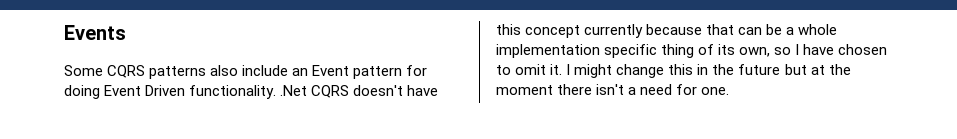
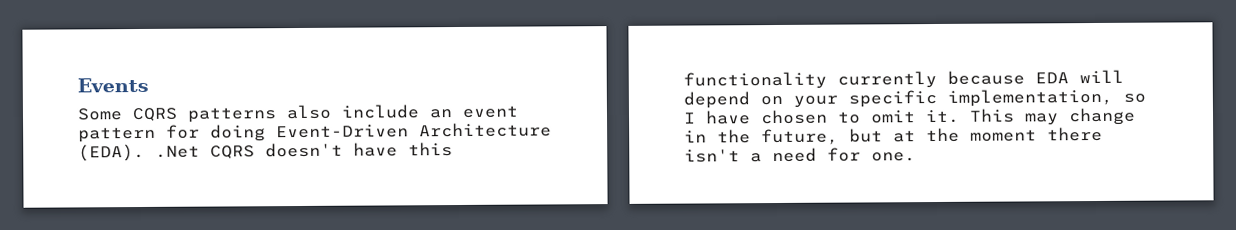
- Some CQRS patterns also include an Event pattern for doing Event Driven functionality. .Net CQRS doesn't have this concept currently because that can be a whole implementation specific thing of its own, so I have chosen to omit it.
+ Some CQRS patterns also include an event pattern for doing Event-Driven Architecture (EDA). .Net CQRS doesn't have this functionality currently because EDA will depend on your specific implementation, so I have chosen to omit it.
- I might change this in the future but at the moment there isn't a need for one.
+ This may change in the future, but at the moment there isn't a need for one.

